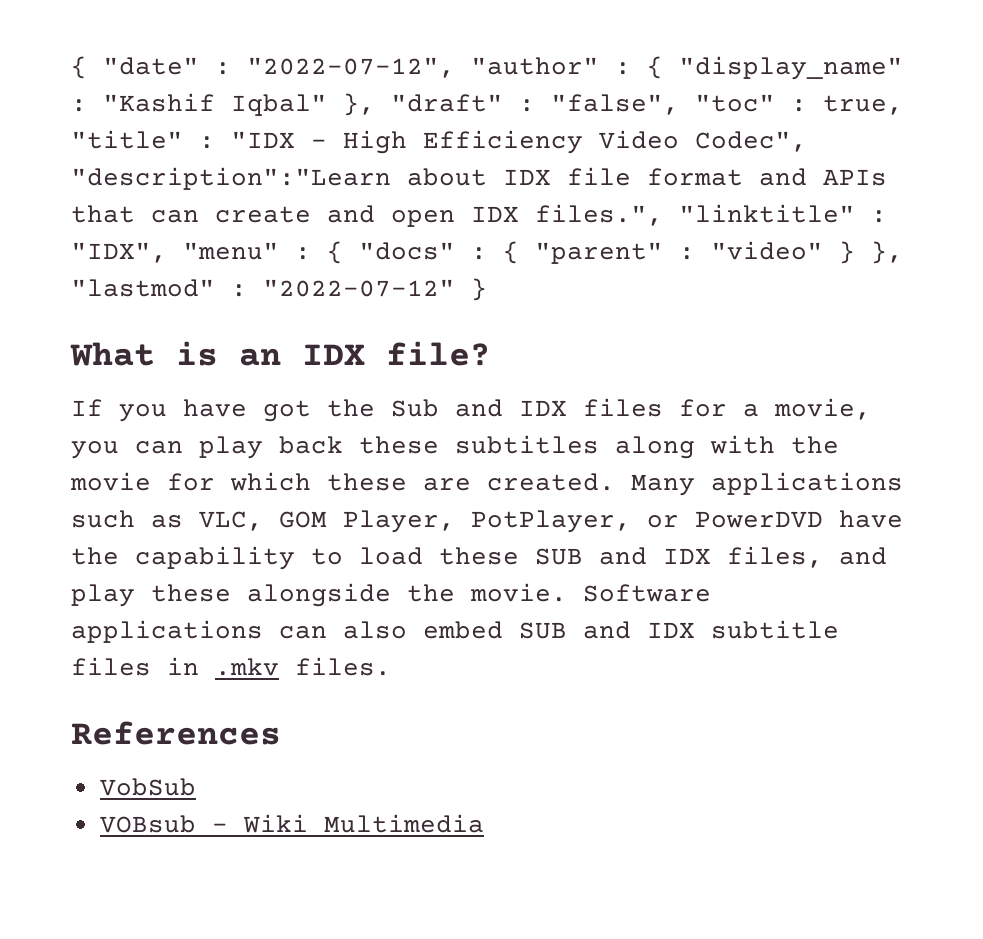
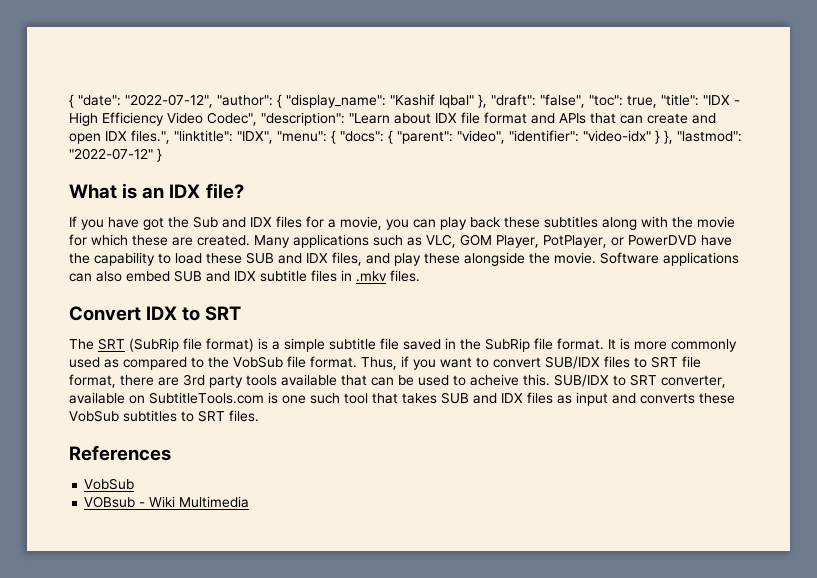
- { "date" : "2022-07-12", "author" : { "display_name" : "Kashif Iqbal" }, "draft" : "false", "toc" : true, "title" : "IDX - High Efficiency Video Codec", "description":"Learn about IDX file format and APIs that can create and open IDX files.", "linktitle" : "IDX", "menu" : { "docs" : { "parent" : "video" } }, "lastmod" : "2022-07-12" }
+ { "date": "2022-07-12", "author": { "display_name": "Kashif Iqbal" }, "draft": "false", "toc": true, "title": "IDX - High Efficiency Video Codec", "description": "Learn about IDX file format and APIs that can create and open IDX files.", "linktitle": "IDX", "menu": { "docs": { "parent": "video", "identifier": "video-idx" } }, "lastmod": "2022-07-12" }
+ Convert IDX to SRT
+ The SRT (SubRip file format) is a simple subtitle file saved in the SubRip file format. It is more commonly used as compared to the VobSub file format. Thus, if you want to convert SUB/IDX files to SRT file format, there are 3rd party tools available that can be used to acheive this. SUB/IDX to SRT converter, available on SubtitleTools.com is one such tool that takes SUB and IDX files as input and converts these VobSub subtitles to SRT files.

